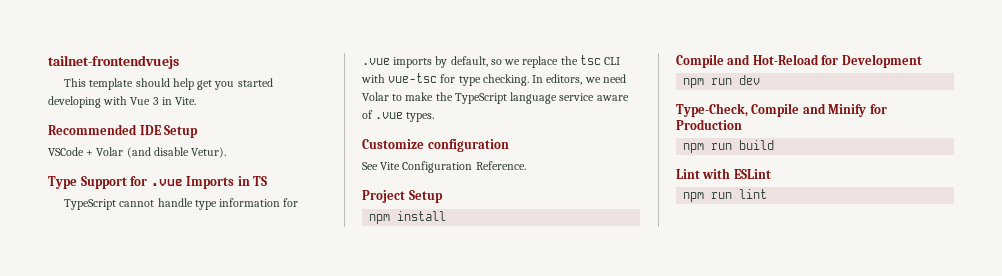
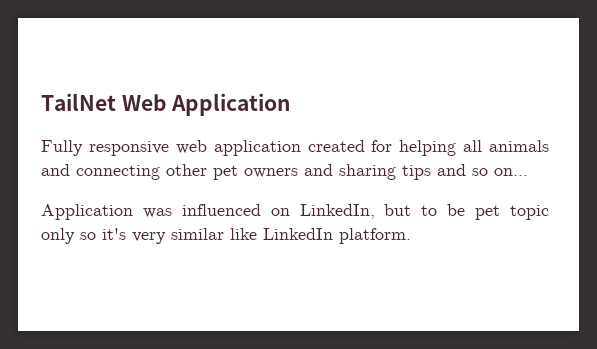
- tailnet-frontendvuejs
- This template should help get you started developing with Vue 3 in Vite.
- Recommended IDE Setup
- VSCode + Volar (and disable Vetur).
- Type Support for .vue Imports in TS
- TypeScript cannot handle type information for .vue imports by default, so we replace the tsc CLI with vue-tsc for type checking. In editors, we need Volar to make the TypeScript language service aware of .vue types.
- Customize configuration
- See Vite Configuration Reference.
- Project Setup
- npm install
- Compile and Hot-Reload for Development
- npm run dev
- Type-Check, Compile and Minify for Production
- npm run build
- Lint with ESLint
- npm run lint
+ TailNet Web Application
+ Fully responsive web application created for helping all animals and connecting other pet owners and sharing tips and so on...
+ Application was influenced on LinkedIn, but to be pet topic only so it's very similar like LinkedIn platform.

